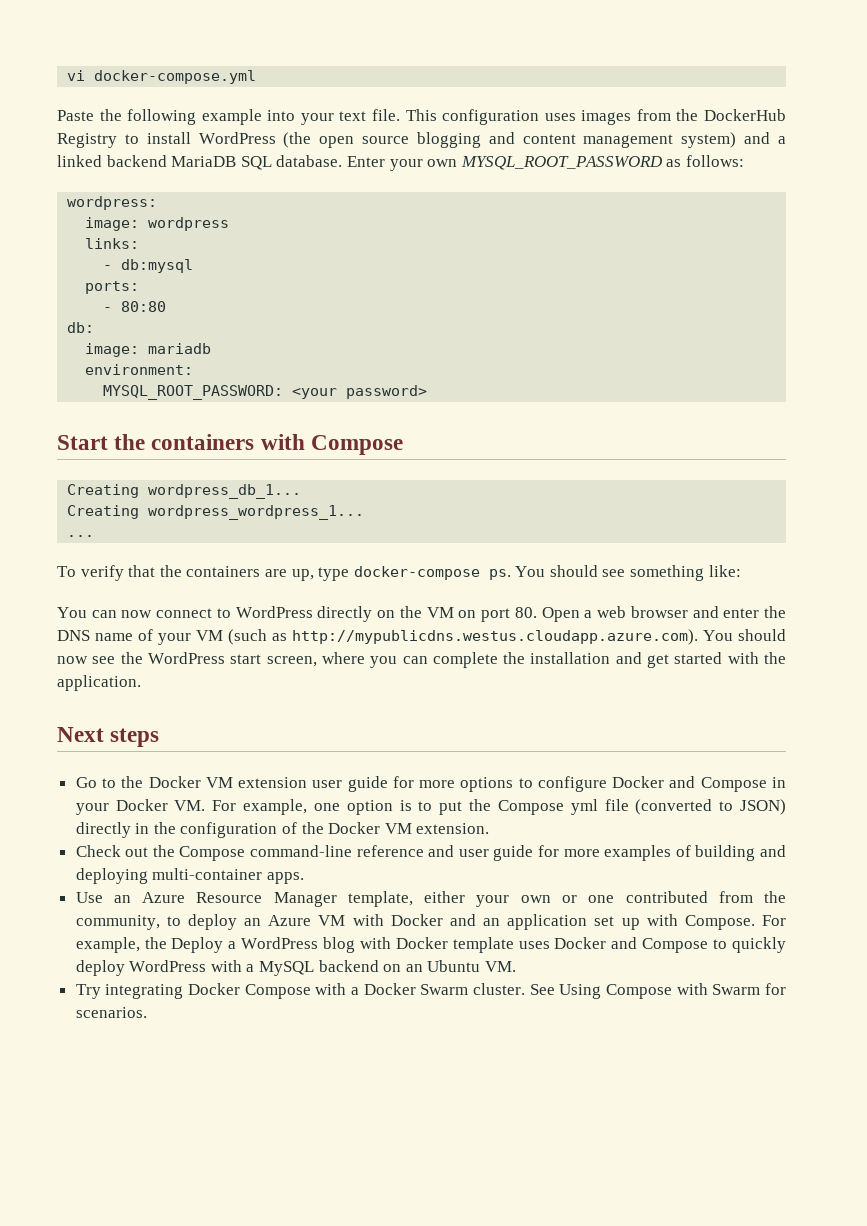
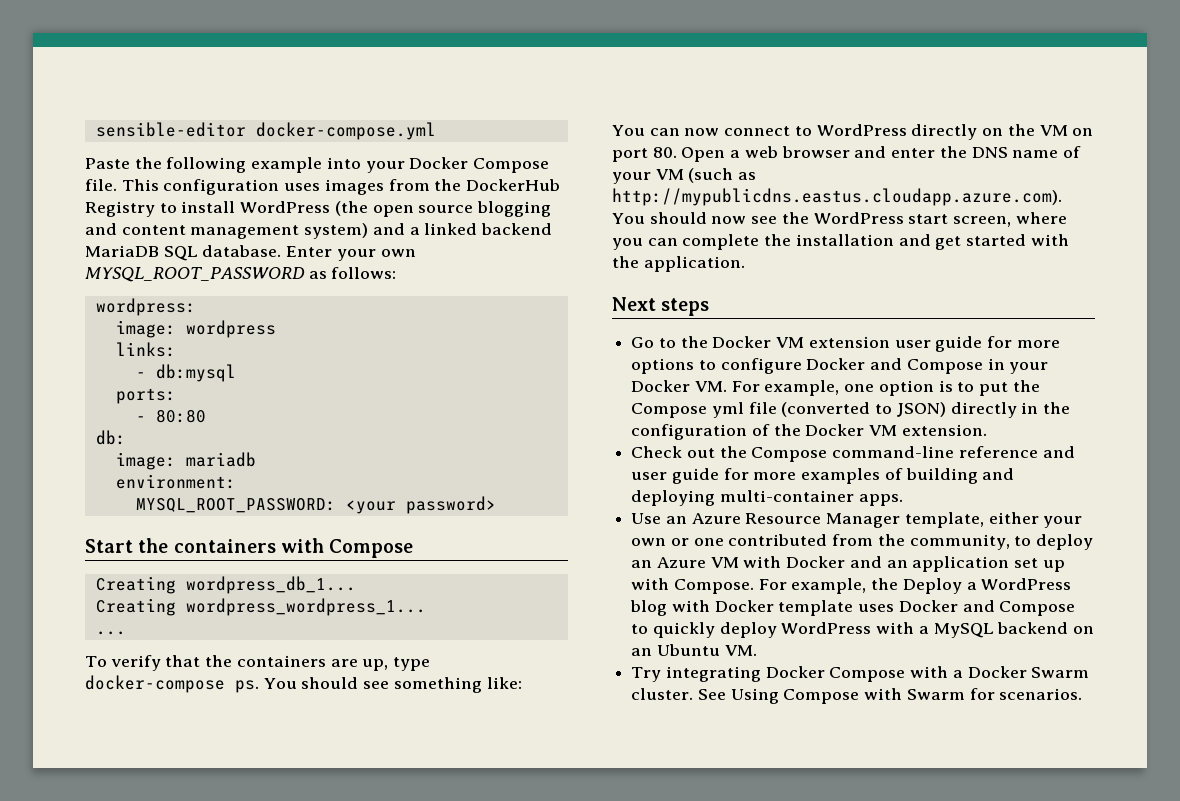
- vi docker-compose.yml
+ sensible-editor docker-compose.yml
- Paste the following example into your text file.
+ Paste the following example into your Docker Compose file.
- You can now connect to WordPress directly on the VM on port 80. Open a web browser and enter the DNS name of your VM (such as http://mypublicdns.westus.cloudapp.azure.com). You should now see the WordPress start screen, where you can complete the installation and get started with the application.
+ You can now connect to WordPress directly on the VM on port 80. Open a web browser and enter the DNS name of your VM (such as http://mypublicdns.eastus.cloudapp.azure.com). You should now see the WordPress start screen, where you can complete the installation and get started with the application.

